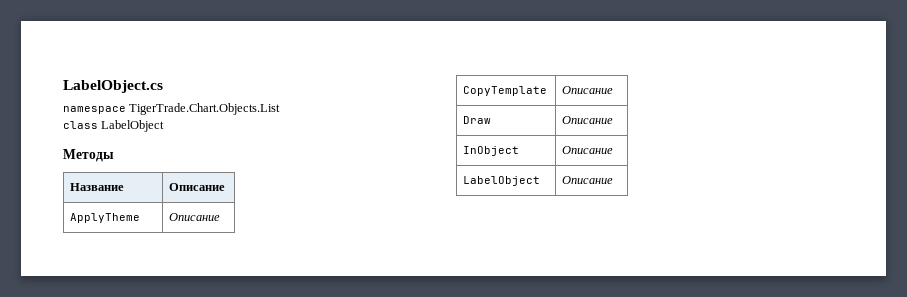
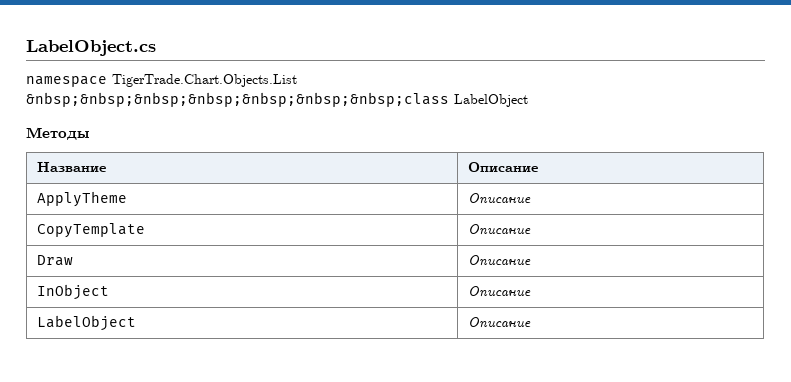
- class LabelObject
+ &nbsp;&nbsp;&nbsp;&nbsp;&nbsp;&nbsp;&nbsp;class LabelObject

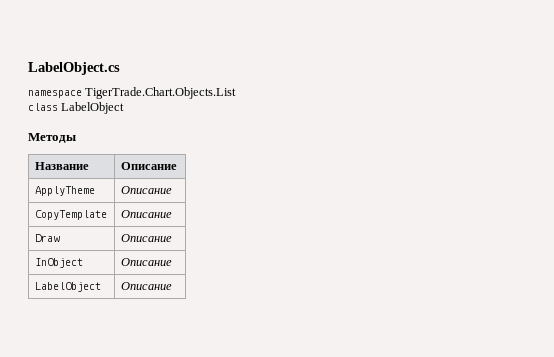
- &nbsp;&nbsp;&nbsp;&nbsp;&nbsp;&nbsp;&nbsp;class LabelObject
+ class LabelObject

